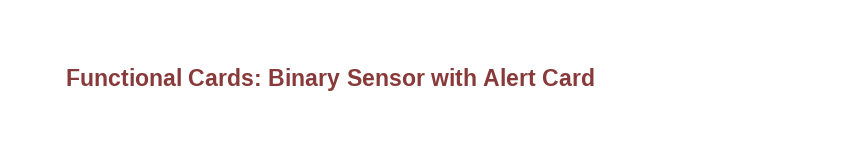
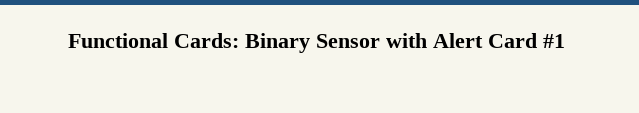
- Functional Cards: Binary Sensor with Alert Card
+ Functional Cards: Binary Sensor with Alert Card #1

